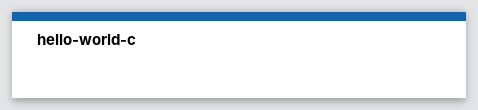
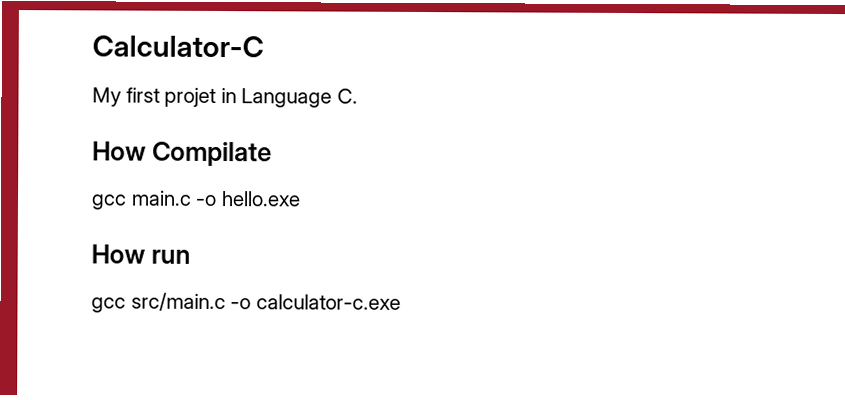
- hello-world-c
+ Calculator-C
+ My first projet in Language C.
+ How Compilate
+ gcc main.c -o hello.exe
+ How run
+ gcc src/main.c -o calculator-c.exe

